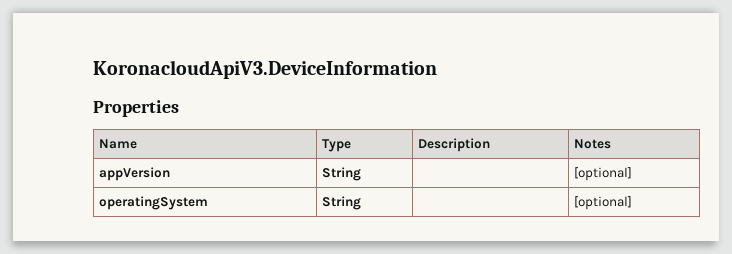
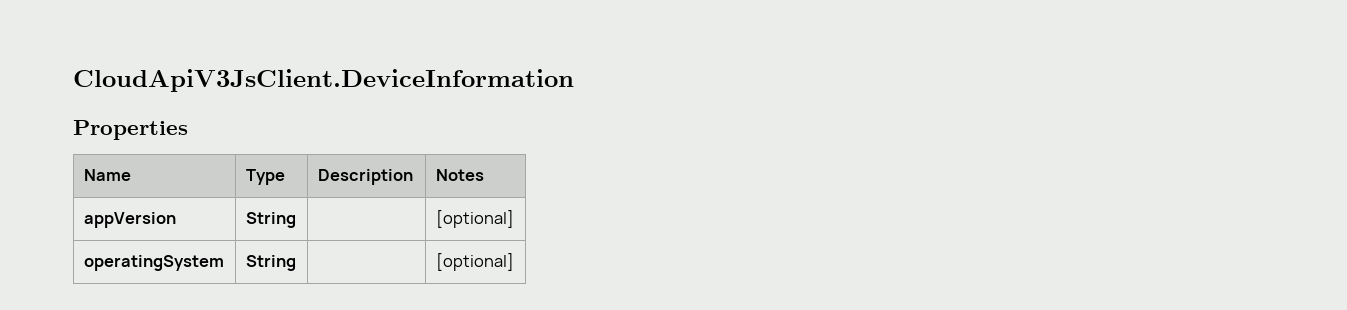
- KoronacloudApiV3.DeviceInformation
+ CloudApiV3JsClient.DeviceInformation

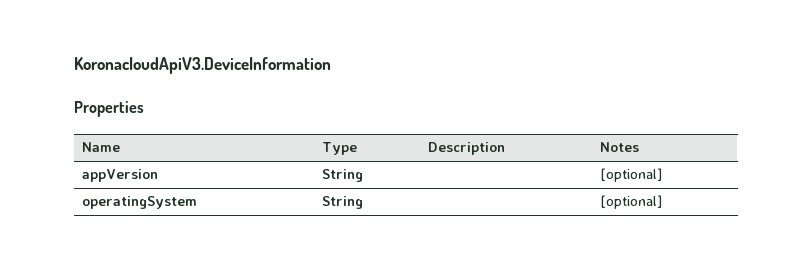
- CloudApiV3JsClient.DeviceInformation
+ KoronacloudApiV3.DeviceInformation

